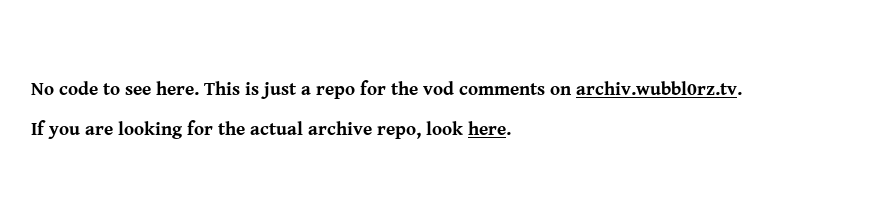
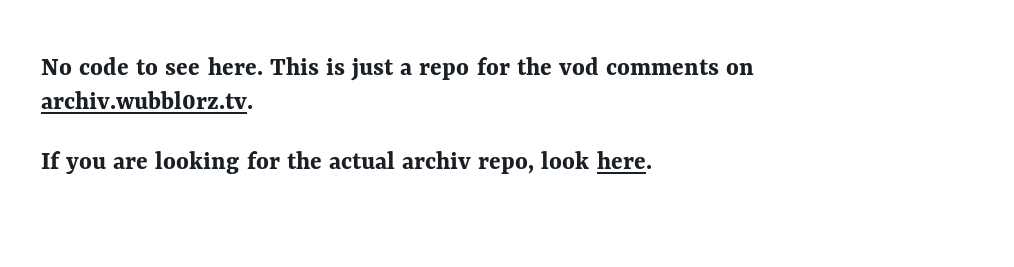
- If you are looking for the actual archive repo, look here.
+ If you are looking for the actual archiv repo, look here.

